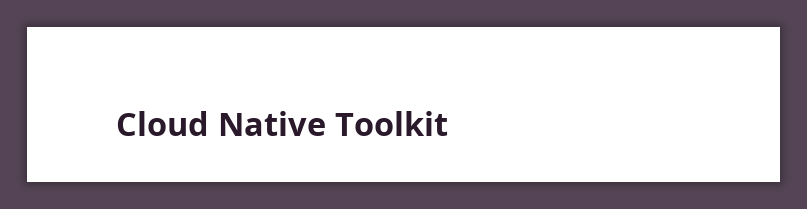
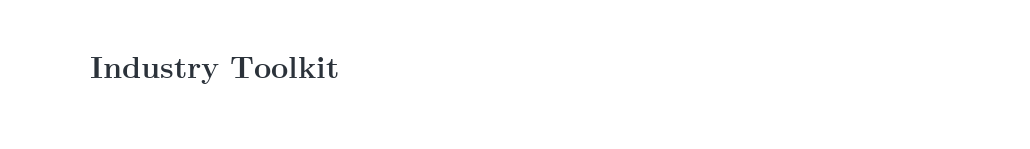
- Cloud Native Toolkit
+ Industry Toolkit

